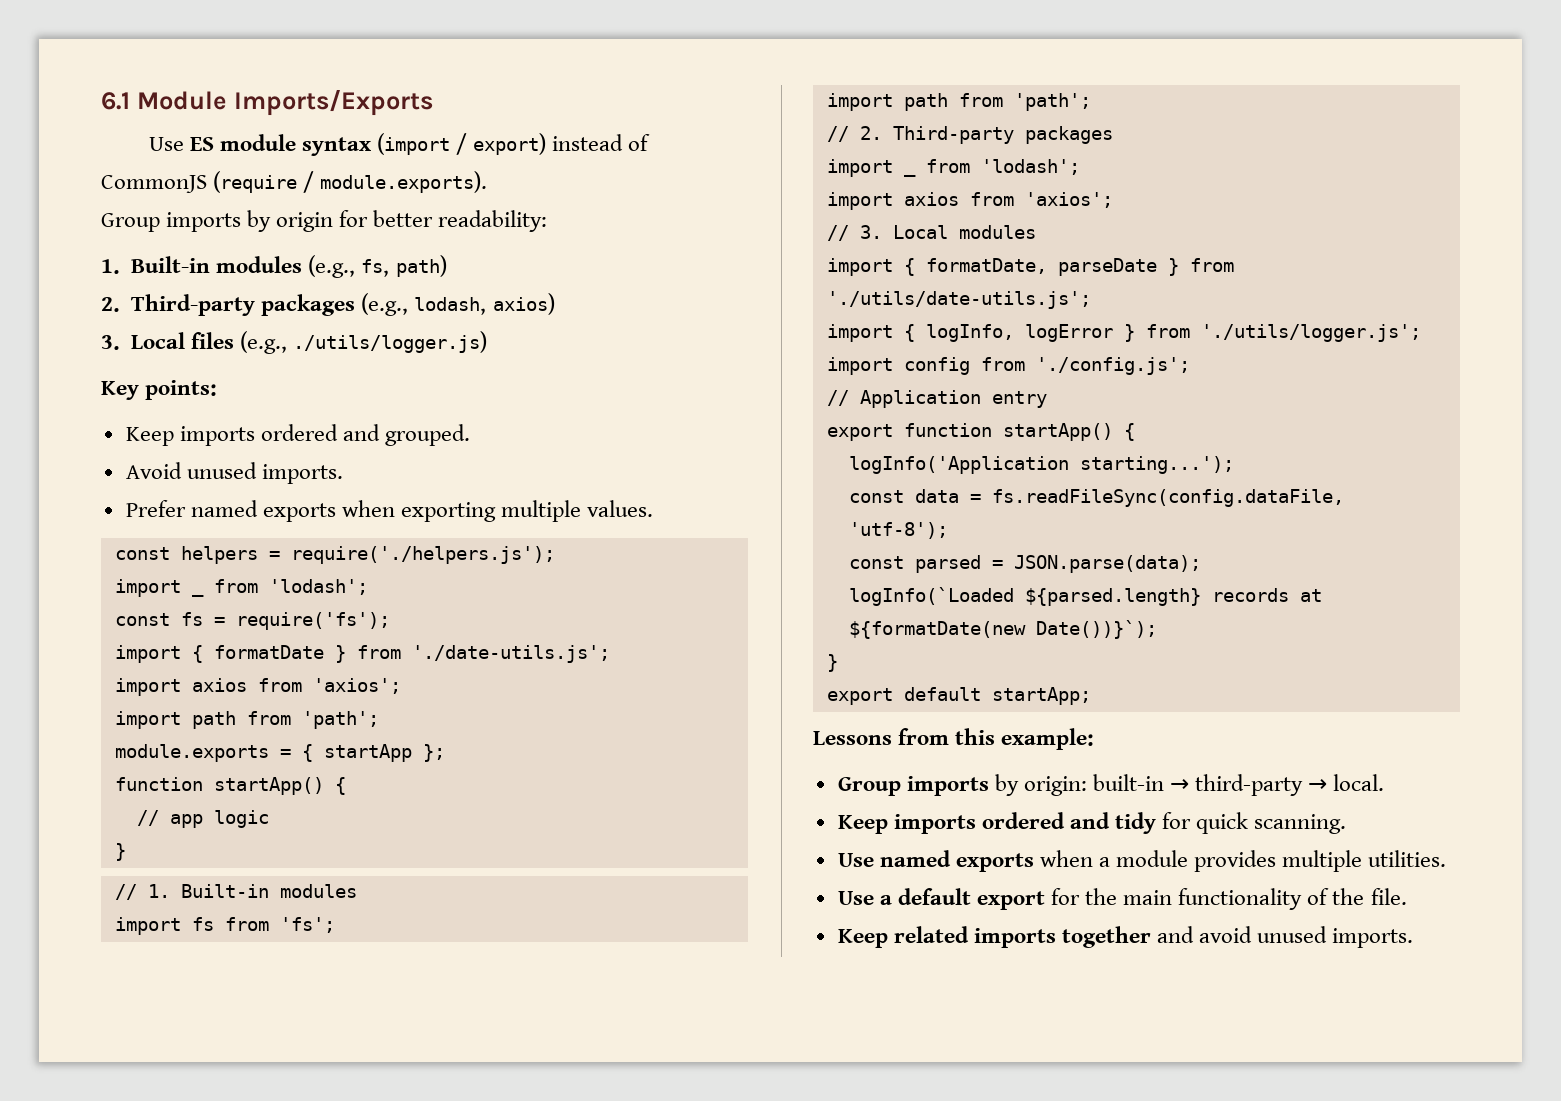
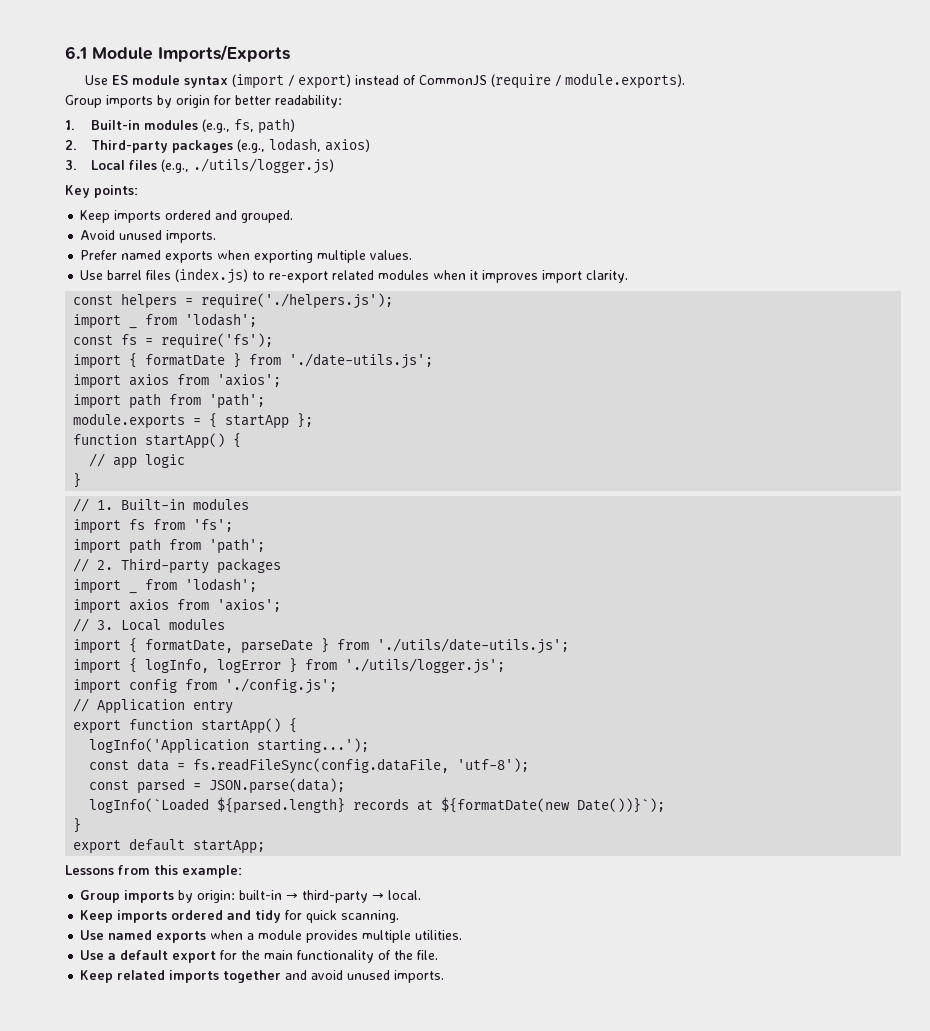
+ Use barrel files (index.js) to re-export related modules when it improves import clarity.

